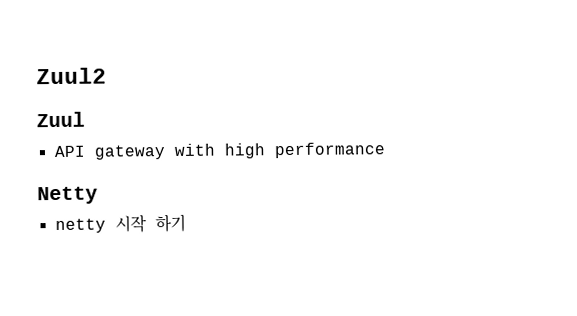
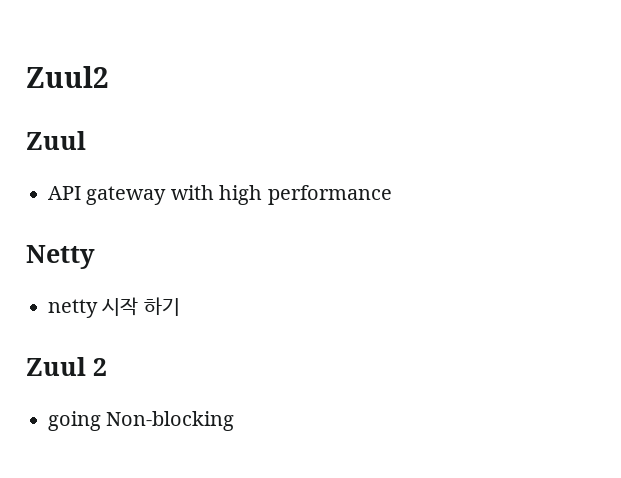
+ Zuul 2
+ going Non-blocking

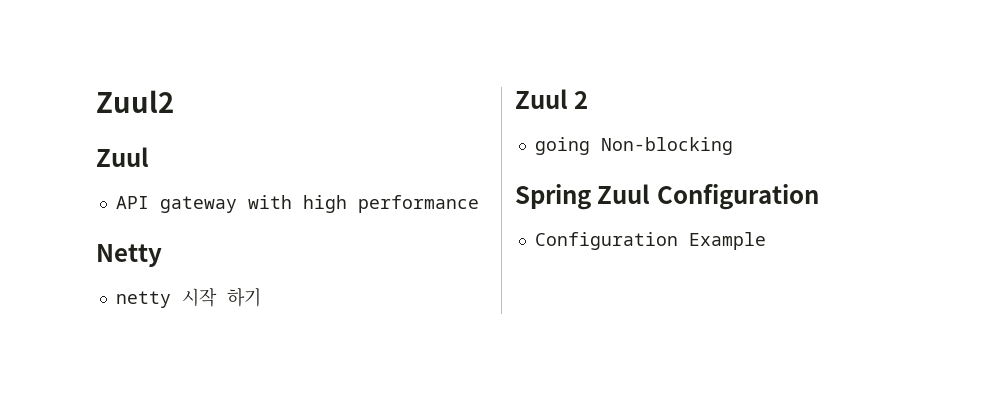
+ Spring Zuul Configuration
+ Configuration Example

